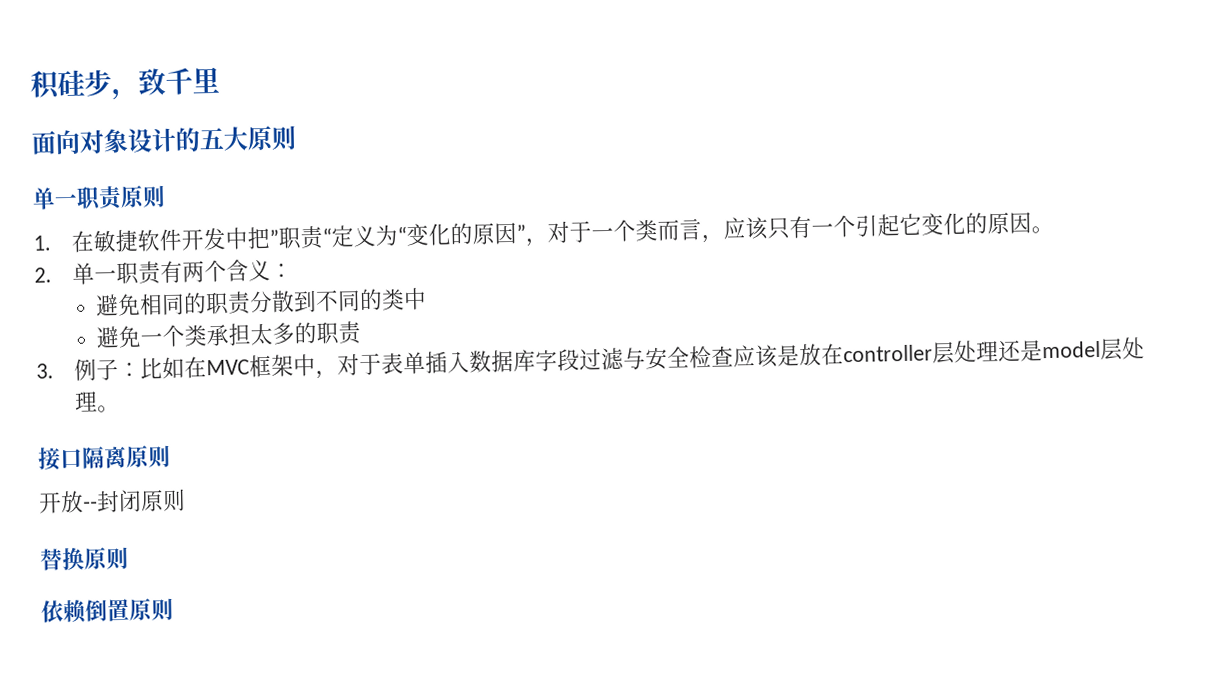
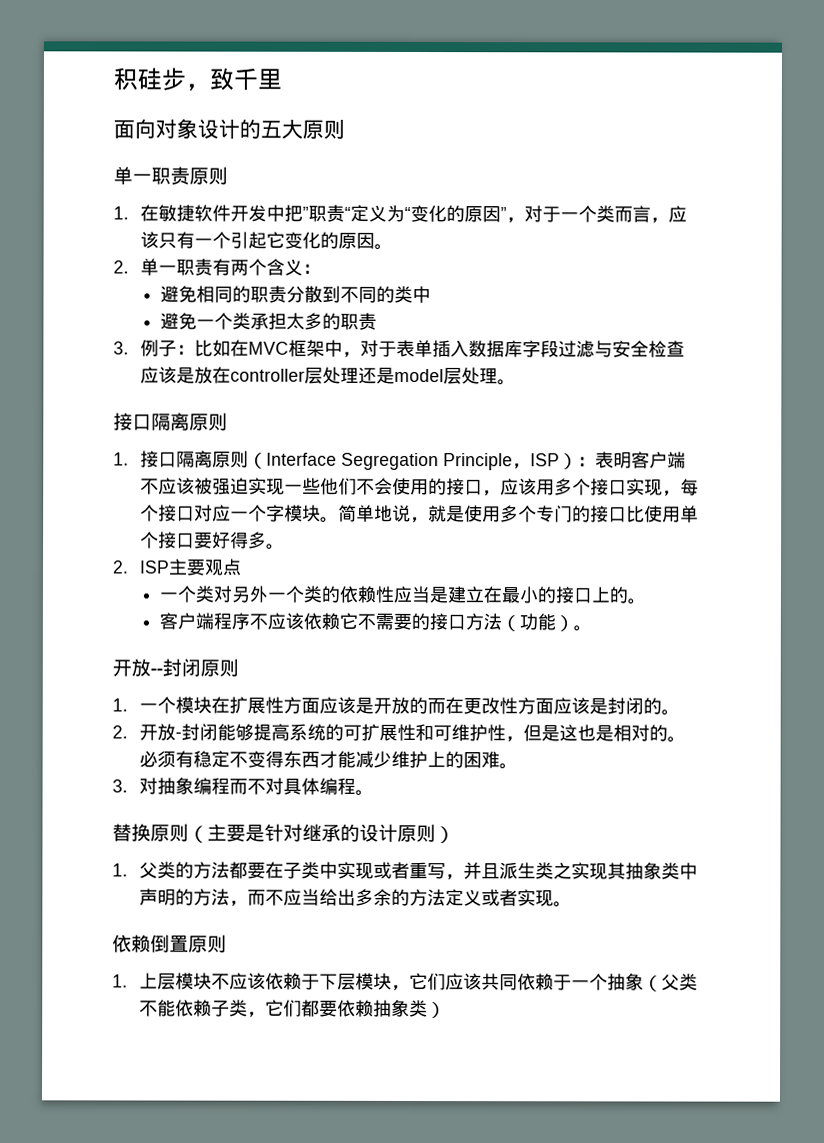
+ 1.接口隔离原则（Interface Segregation Principle，ISP）：表明客户端不应该被强迫实现一些他们不会使用的接口，应该用多个接口实现，每个接口对应一个字模块。简单地说，就是使用多个专门的接口比使用单个接口要好得多。
+ 2. ISP主要观点
+ 一个类对另外一个类的依赖性应当是建立在最小的接口上的。
+ 客户端程序不应该依赖它不需要的接口方法（功能）。
  开放--封闭原则
- 替换原则
+ 1.一个模块在扩展性方面应该是开放的而在更改性方面应该是封闭的。
+ 2.开放-封闭能够提高系统的可扩展性和可维护性，但是这也是相对的。必须有稳定不变得东西才能减少维护上的困难。
+ 3.对抽象编程而不对具体编程。
+ 替换原则（主要是针对继承的设计原则）
+ 1.父类的方法都要在子类中实现或者重写，并且派生类之实现其抽象类中声明的方法，而不应当给出多余的方法定义或者实现。
  依赖倒置原则
+ 1.上层模块不应该依赖于下层模块，它们应该共同依赖于一个抽象（父类不能依赖子类，它们都要依赖抽象类）

